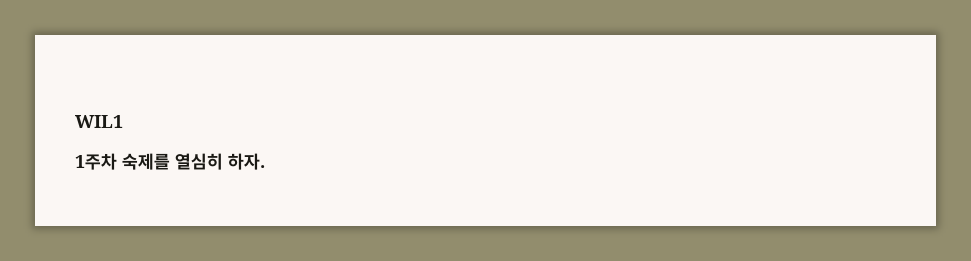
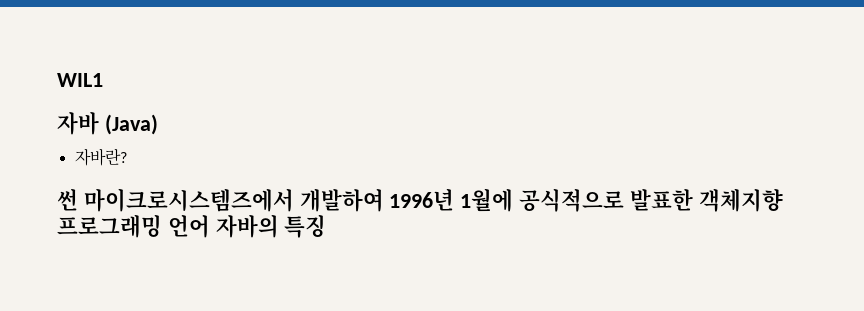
- 1주차 숙제를 열심히 하자.
+ 자바 (Java)
+ 자바란?
+ 썬 마이크로시스템즈에서 개발하여 1996년 1월에 공식적으로 발표한 객체지향 프로그래밍 언어 자바의 특징

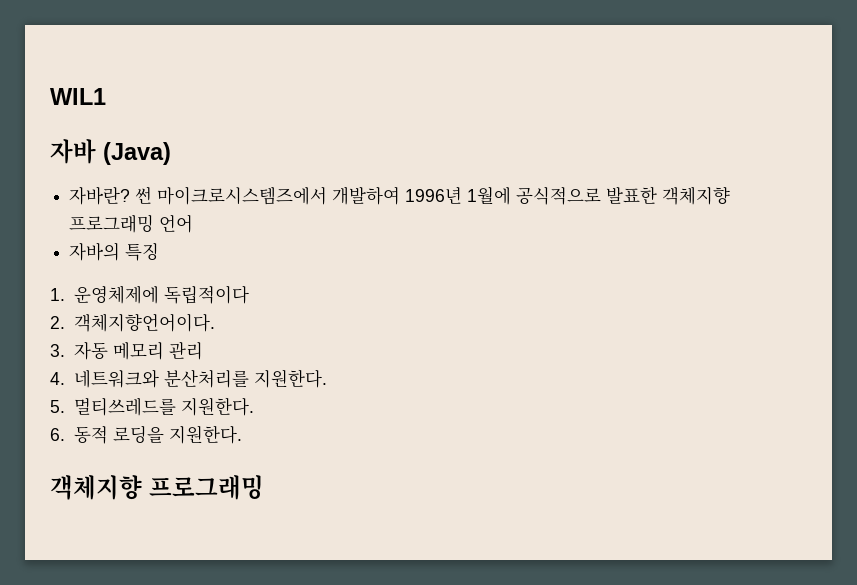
- 자바란?
- 썬 마이크로시스템즈에서 개발하여 1996년 1월에 공식적으로 발표한 객체지향 프로그래밍 언어 자바의 특징
+ 자바란? 썬 마이크로시스템즈에서 개발하여 1996년 1월에 공식적으로 발표한 객체지향 프로그래밍 언어
+ 자바의 특징
+ 1. 운영체제에 독립적이다
+ 2. 객체지향언어이다.
+ 3. 자동 메모리 관리
+ 4. 네트워크와 분산처리를 지원한다.
+ 5. 멀티쓰레드를 지원한다.
+ 6. 동적 로딩을 지원한다.
+ 객체지향 프로그래밍

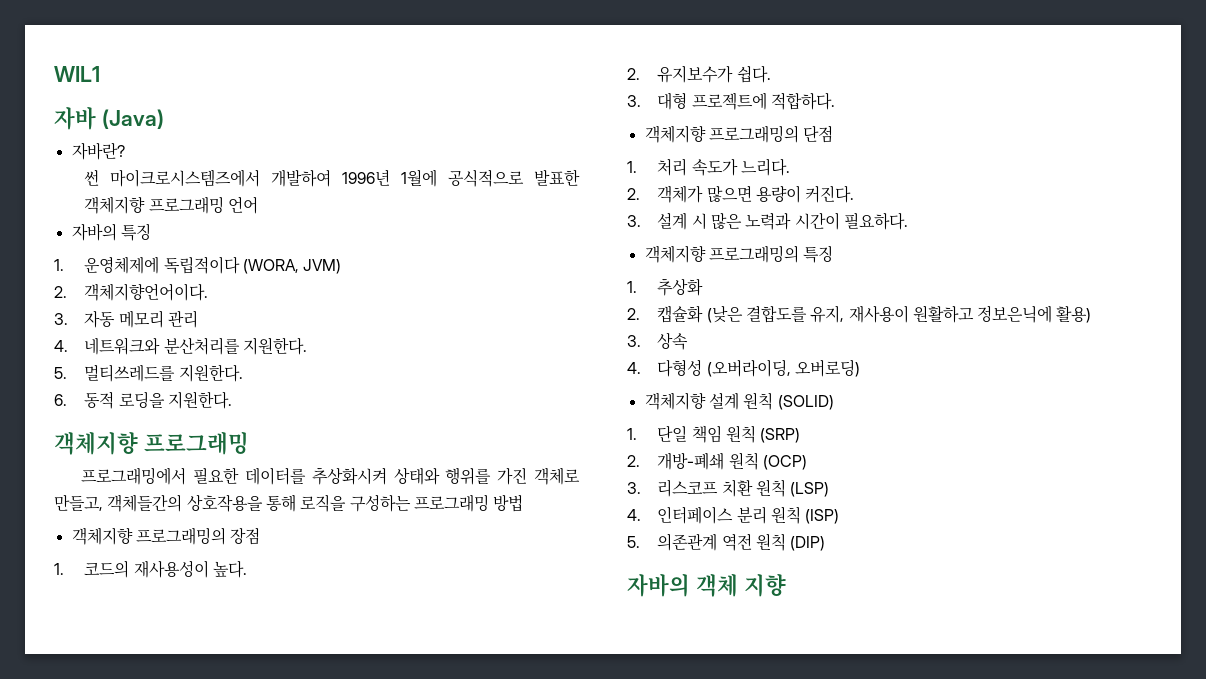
- 자바란? 썬 마이크로시스템즈에서 개발하여 1996년 1월에 공식적으로 발표한 객체지향 프로그래밍 언어
+ 자바란?
+ 썬 마이크로시스템즈에서 개발하여 1996년 1월에 공식적으로 발표한 객체지향 프로그래밍 언어
- 1. 운영체제에 독립적이다
+ 1. 운영체제에 독립적이다 (WORA, JVM)
+ 프로그래밍에서 필요한 데이터를 추상화시켜 상태와 행위를 가진 객체로 만들고, 객체들간의 상호작용을 통해 로직을 구성하는 프로그래밍 방법
+ 객체지향 프로그래밍의 장점
+ 1. 코드의 재사용성이 높다.
+ 2. 유지보수가 쉽다.
+ 3. 대형 프로젝트에 적합하다.
+ 객체지향 프로그래밍의 단점
+ 1. 처리 속도가 느리다.
+ 2. 객체가 많으면 용량이 커진다.
+ 3. 설계 시 많은 노력과 시간이 필요하다.
+ 객체지향 프로그래밍의 특징
+ 1. 추상화
+ 2. 캡슐화 (낮은 결합도를 유지, 재사용이 원활하고 정보은닉에 활용)
+ 3. 상속
+ 4. 다형성 (오버라이딩, 오버로딩)
+ 객체지향 설계 원칙 (SOLID)
+ 1. 단일 책임 원칙 (SRP)
+ 2. 개방-폐쇄 원칙 (OCP)
+ 3. 리스코프 치환 원칙 (LSP)
+ 4. 인터페이스 분리 원칙 (ISP)
+ 5. 의존관계 역전 원칙 (DIP)
+ 자바의 객체 지향

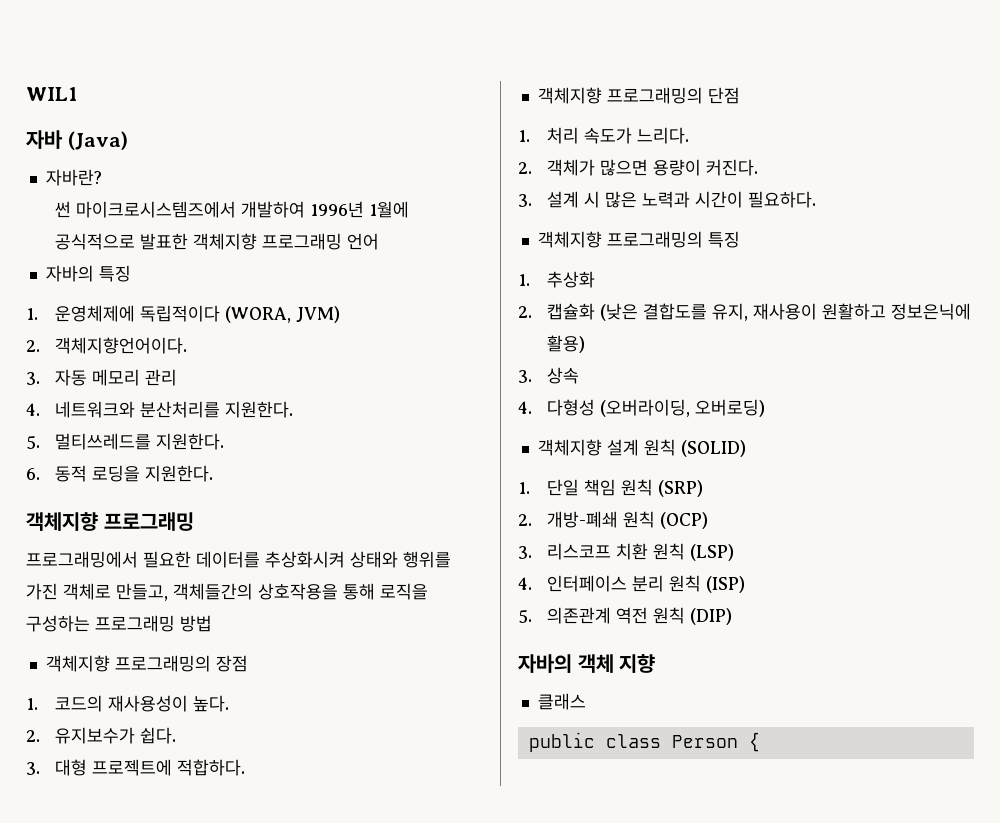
+ 클래스
+ public class Person {

